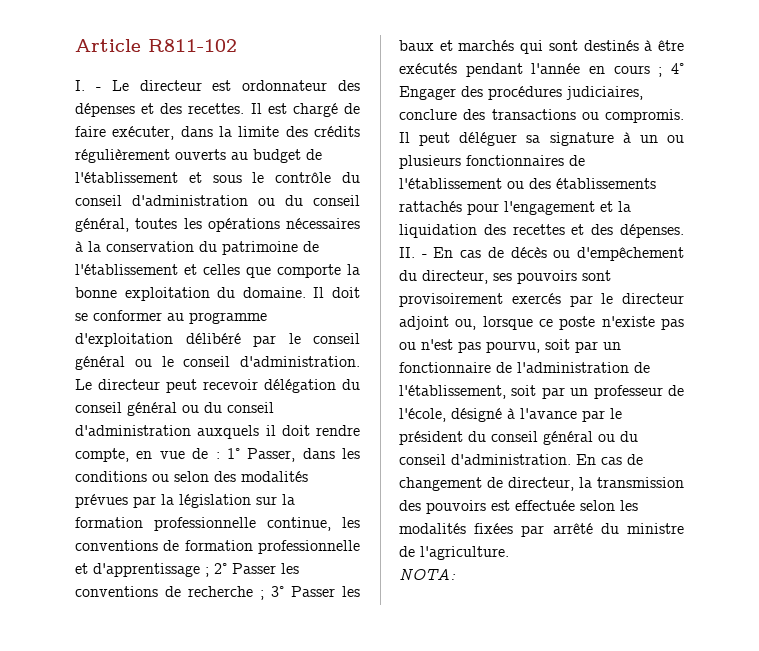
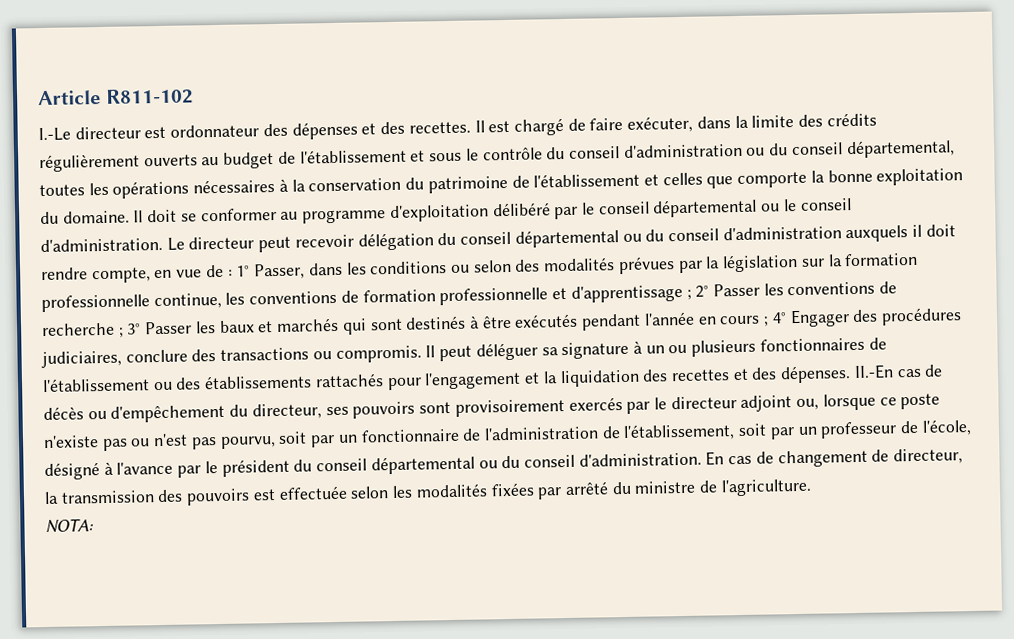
- I. - Le directeur est ordonnateur des dépenses et des recettes.
+ I.-Le directeur est ordonnateur des dépenses et des recettes.
- Il est chargé de faire exécuter, dans la limite des crédits régulièrement ouverts au budget de l'établissement et sous le contrôle du conseil d'administration ou du conseil général, toutes les opérations nécessaires à la conservation du patrimoine de l'établissement et celles que comporte la bonne exploitation du domaine.
+ Il est chargé de faire exécuter, dans la limite des crédits régulièrement ouverts au budget de l'établissement et sous le contrôle du conseil d'administration ou du conseil départemental, toutes les opérations nécessaires à la conservation du patrimoine de l'établissement et celles que comporte la bonne exploitation du domaine.
- Il doit se conformer au programme d'exploitation délibéré par le conseil général ou le conseil d'administration.
+ Il doit se conformer au programme d'exploitation délibéré par le conseil départemental ou le conseil d'administration.
- Le directeur peut recevoir délégation du conseil général ou du conseil d'administration auxquels il doit rendre compte, en vue de :
+ Le directeur peut recevoir délégation du conseil départemental ou du conseil d'administration auxquels il doit rendre compte, en vue de :
- II. - En cas de décès ou d'empêchement du directeur, ses pouvoirs sont provisoirement exercés par le directeur adjoint ou, lorsque ce poste n'existe pas ou n'est pas pourvu, soit par un fonctionnaire de l'administration de l'établissement, soit par un professeur de l'école, désigné à l'avance par le président du conseil général ou du conseil d'administration.
+ II.-En cas de décès ou d'empêchement du directeur, ses pouvoirs sont provisoirement exercés par le directeur adjoint ou, lorsque ce poste n'existe pas ou n'est pas pourvu, soit par un fonctionnaire de l'administration de l'établissement, soit par un professeur de l'école, désigné à l'avance par le président du conseil départemental ou du conseil d'administration.

